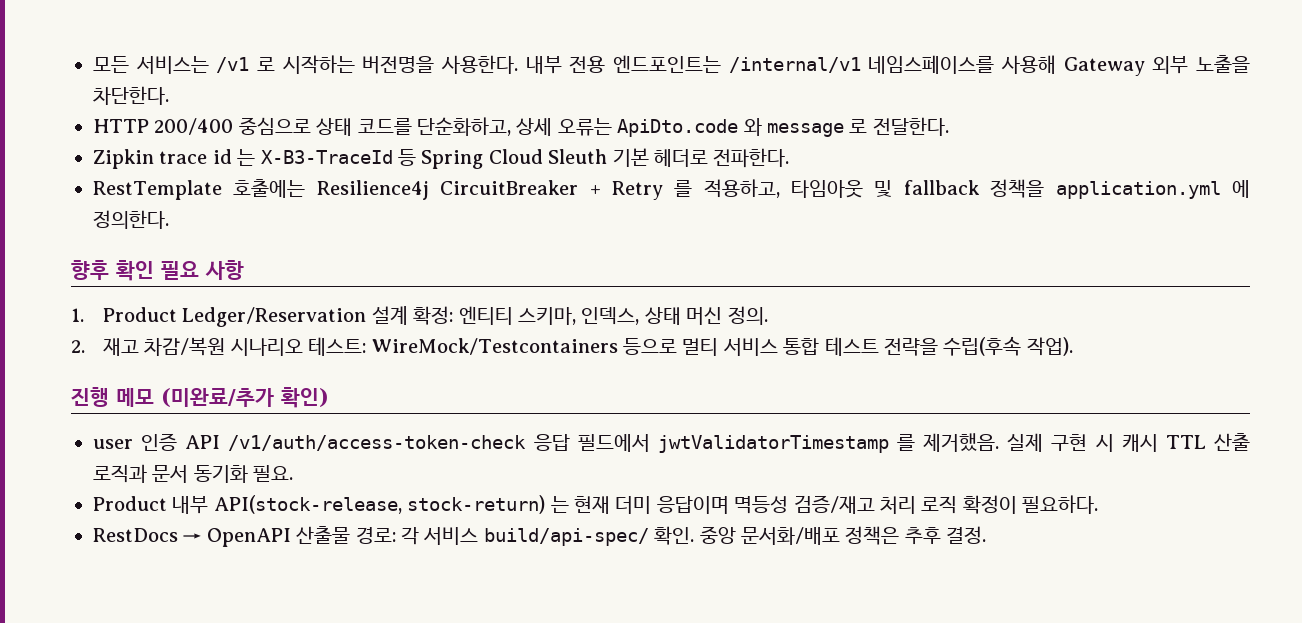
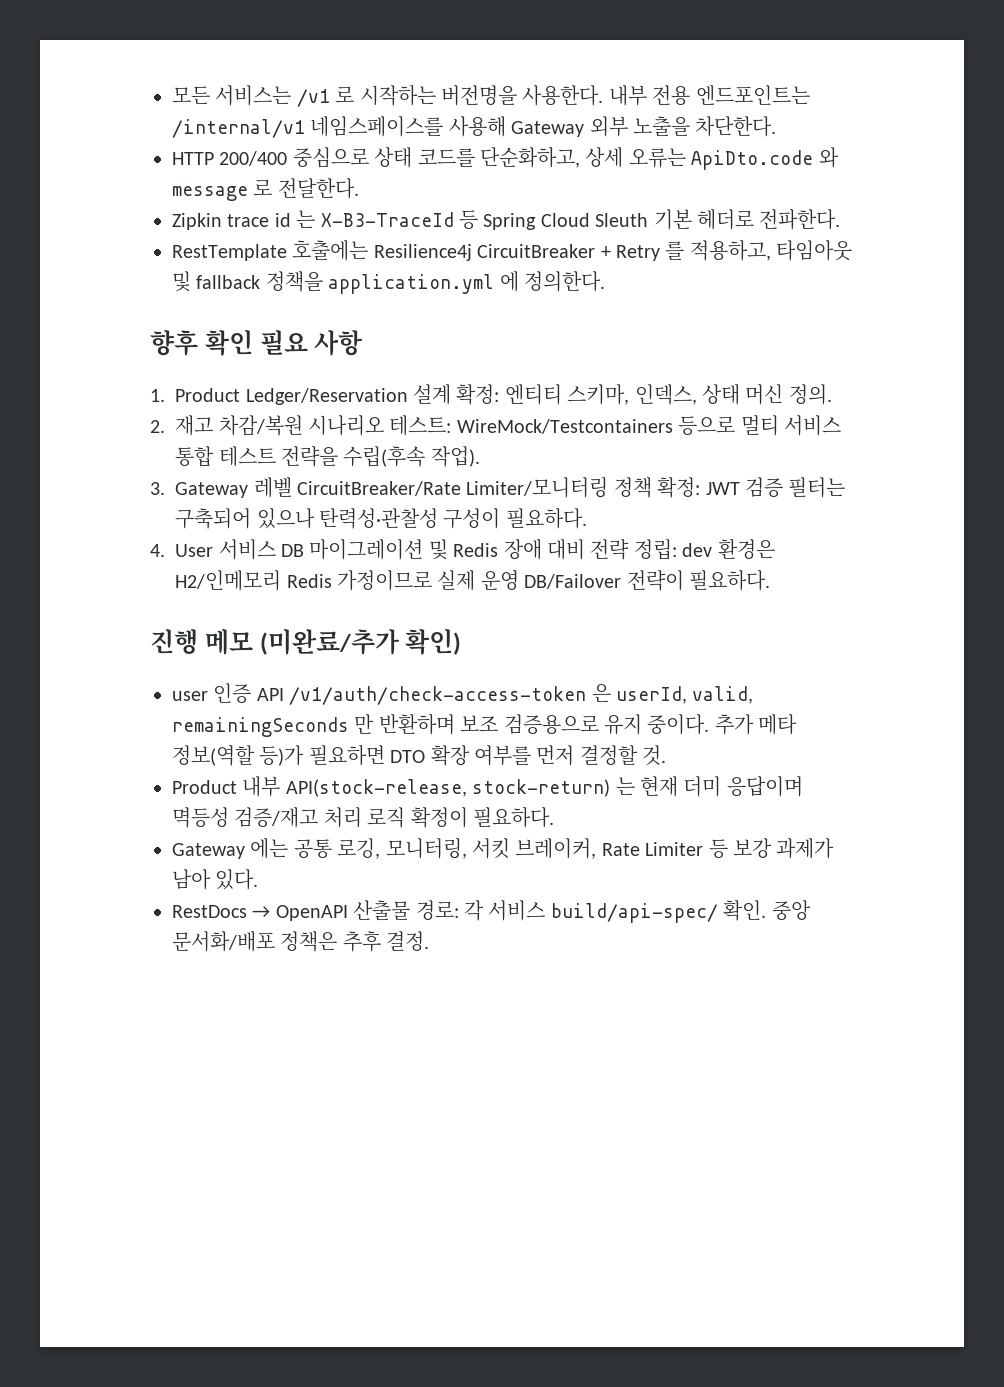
+ 3. Gateway 레벨 CircuitBreaker/Rate Limiter/모니터링 정책 확정: JWT 검증 필터는 구축되어 있으나 탄력성·관찰성 구성이 필요하다.
+ 4. User 서비스 DB 마이그레이션 및 Redis 장애 대비 전략 정립: dev 환경은 H2/인메모리 Redis 가정이므로 실제 운영 DB/Failover 전략이 필요하다.
- user 인증 API /v1/auth/access-token-check 응답 필드에서 jwtValidatorTimestamp 를 제거했음. 실제 구현 시 캐시 TTL 산출 로직과 문서 동기화 필요.
+ user 인증 API /v1/auth/check-access-token 은 userId, valid, remainingSeconds 만 반환하며 보조 검증용으로 유지 중이다. 추가 메타 정보(역할 등)가 필요하면 DTO 확장 여부를 먼저 결정할 것.
+ Gateway 에는 공통 로깅, 모니터링, 서킷 브레이커, Rate Limiter 등 보강 과제가 남아 있다.

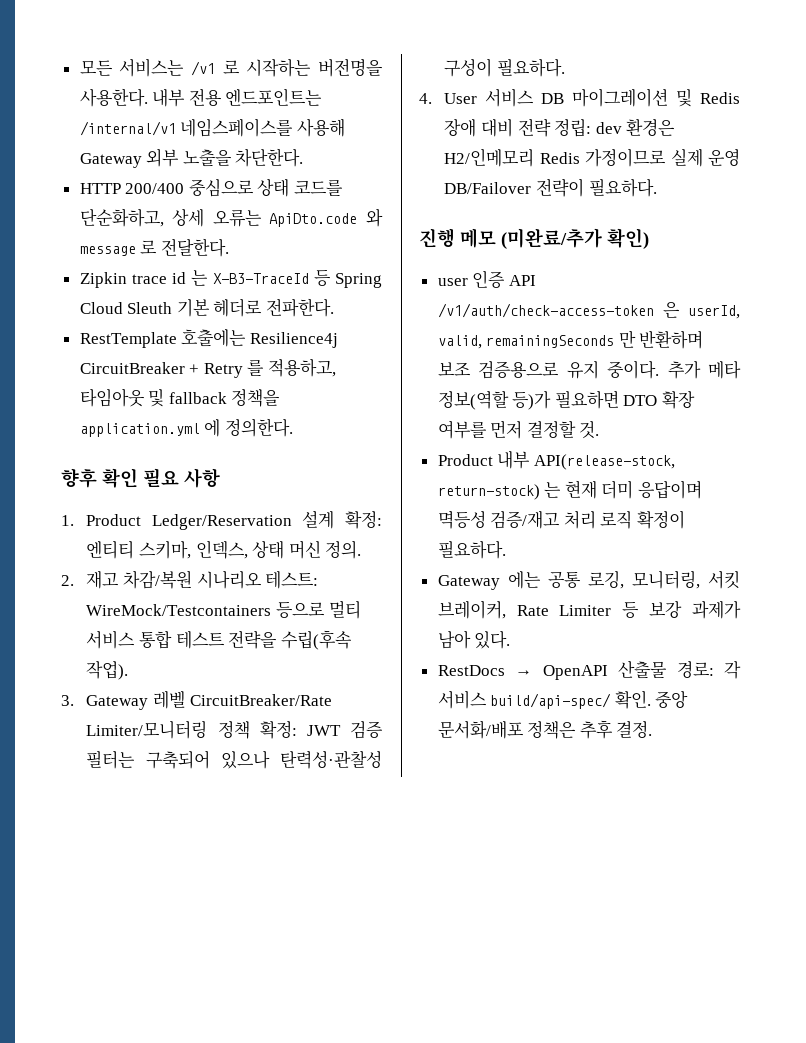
- Product 내부 API(stock-release, stock-return) 는 현재 더미 응답이며 멱등성 검증/재고 처리 로직 확정이 필요하다.
+ Product 내부 API(release-stock, return-stock) 는 현재 더미 응답이며 멱등성 검증/재고 처리 로직 확정이 필요하다.

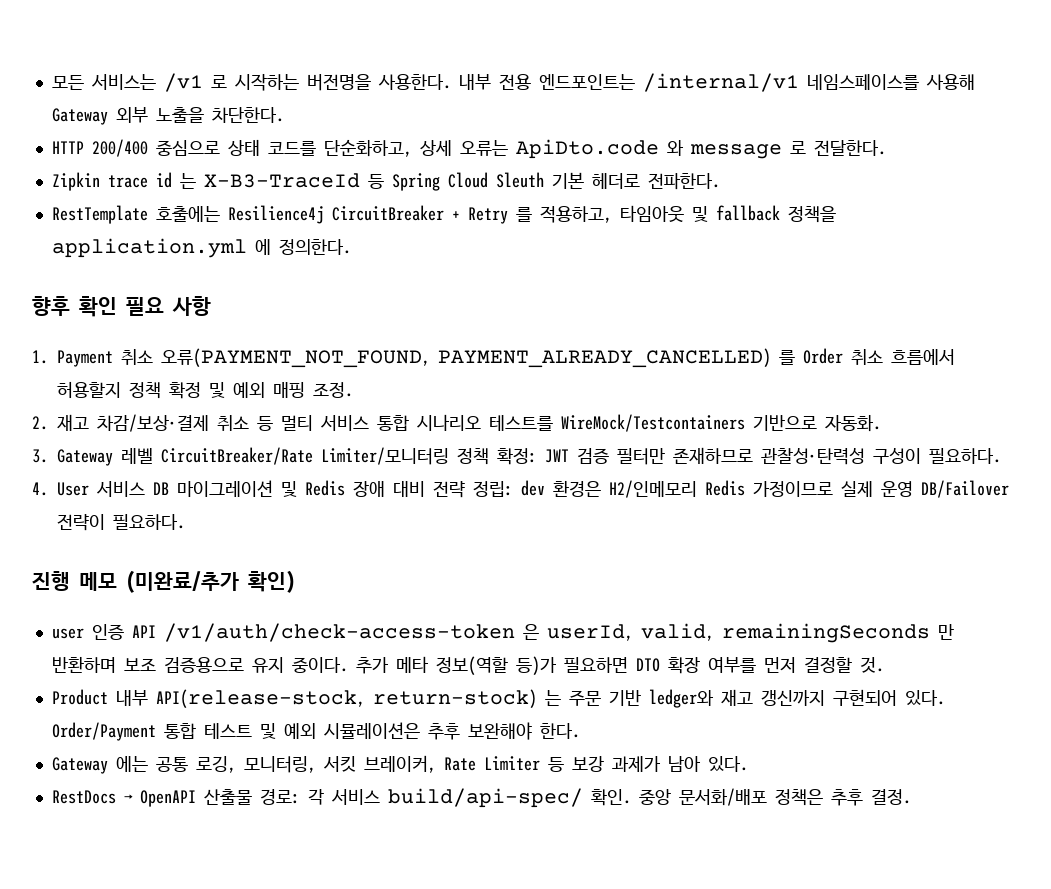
- 1. Product Ledger/Reservation 설계 확정: 엔티티 스키마, 인덱스, 상태 머신 정의.
- 2. 재고 차감/복원 시나리오 테스트: WireMock/Testcontainers 등으로 멀티 서비스 통합 테스트 전략을 수립(후속 작업).
+ 1. Payment 취소 오류(PAYMENT_NOT_FOUND, PAYMENT_ALREADY_CANCELLED) 를 Order 취소 흐름에서 허용할지 정책 확정 및 예외 매핑 조정.
+ 2. 재고 차감/보상·결제 취소 등 멀티 서비스 통합 시나리오 테스트를 WireMock/Testcontainers 기반으로 자동화.
- 3. Gateway 레벨 CircuitBreaker/Rate Limiter/모니터링 정책 확정: JWT 검증 필터는 구축되어 있으나 탄력성·관찰성 구성이 필요하다.
+ 3. Gateway 레벨 CircuitBreaker/Rate Limiter/모니터링 정책 확정: JWT 검증 필터만 존재하므로 관찰성·탄력성 구성이 필요하다.
- Product 내부 API(release-stock, return-stock) 는 현재 더미 응답이며 멱등성 검증/재고 처리 로직 확정이 필요하다.
+ Product 내부 API(release-stock, return-stock) 는 주문 기반 ledger와 재고 갱신까지 구현되어 있다. Order/Payment 통합 테스트 및 예외 시뮬레이션은 추후 보완해야 한다.

